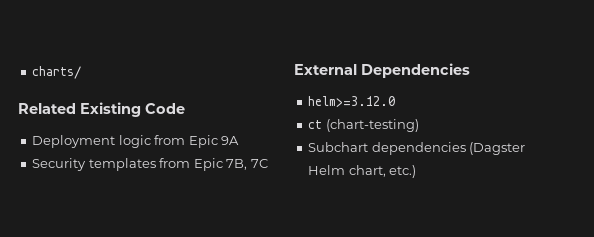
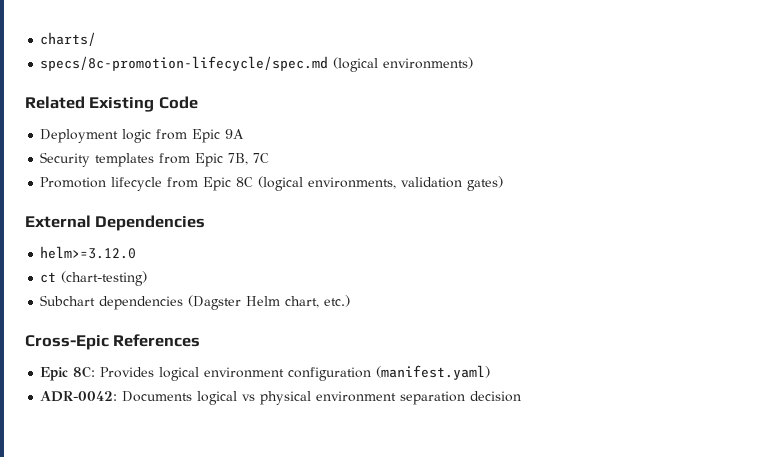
+ specs/8c-promotion-lifecycle/spec.md (logical environments)
+ Promotion lifecycle from Epic 8C (logical environments, validation gates)
+ Cross-Epic References
+ Epic 8C: Provides logical environment configuration (manifest.yaml)
+ ADR-0042: Documents logical vs physical environment separation decision

